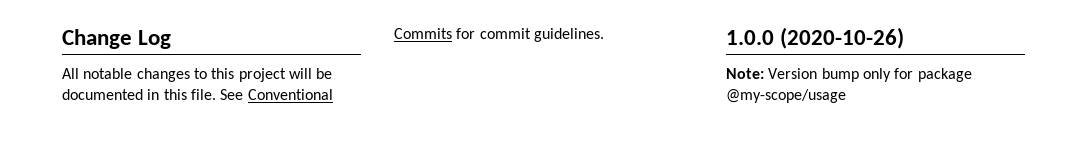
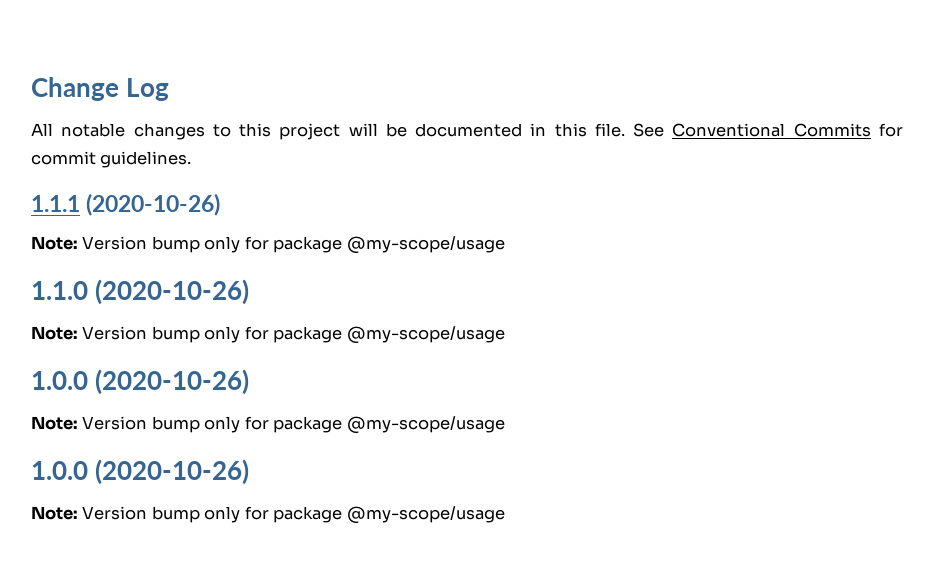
+ 1.1.1 (2020-10-26)
+ Note: Version bump only for package @my-scope/usage
+ 1.1.0 (2020-10-26)
+ Note: Version bump only for package @my-scope/usage
+ 1.0.0 (2020-10-26)
+ Note: Version bump only for package @my-scope/usage

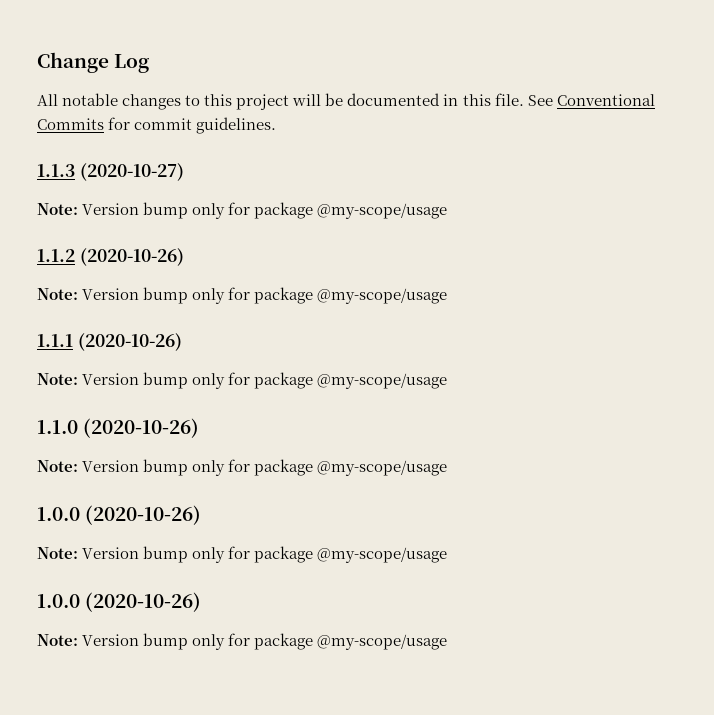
+ 1.1.3 (2020-10-27)
+ Note: Version bump only for package @my-scope/usage
+ 1.1.2 (2020-10-26)
+ Note: Version bump only for package @my-scope/usage

